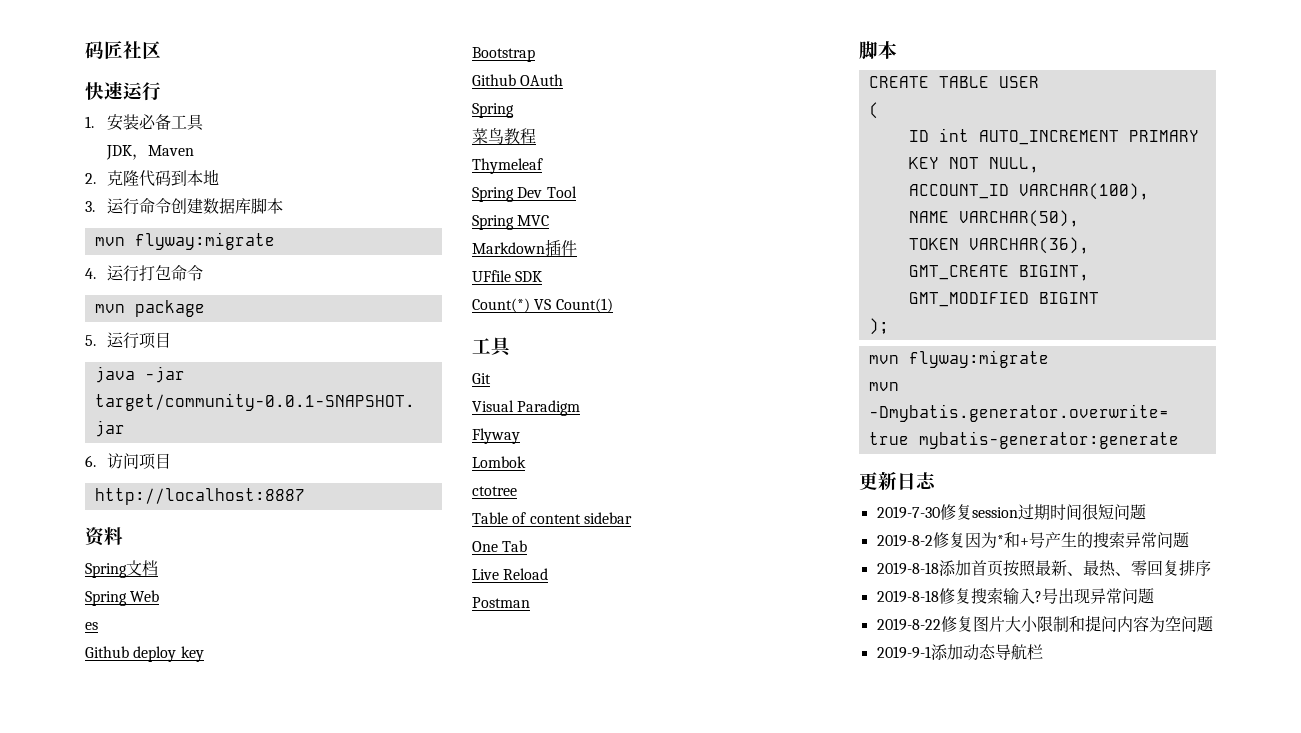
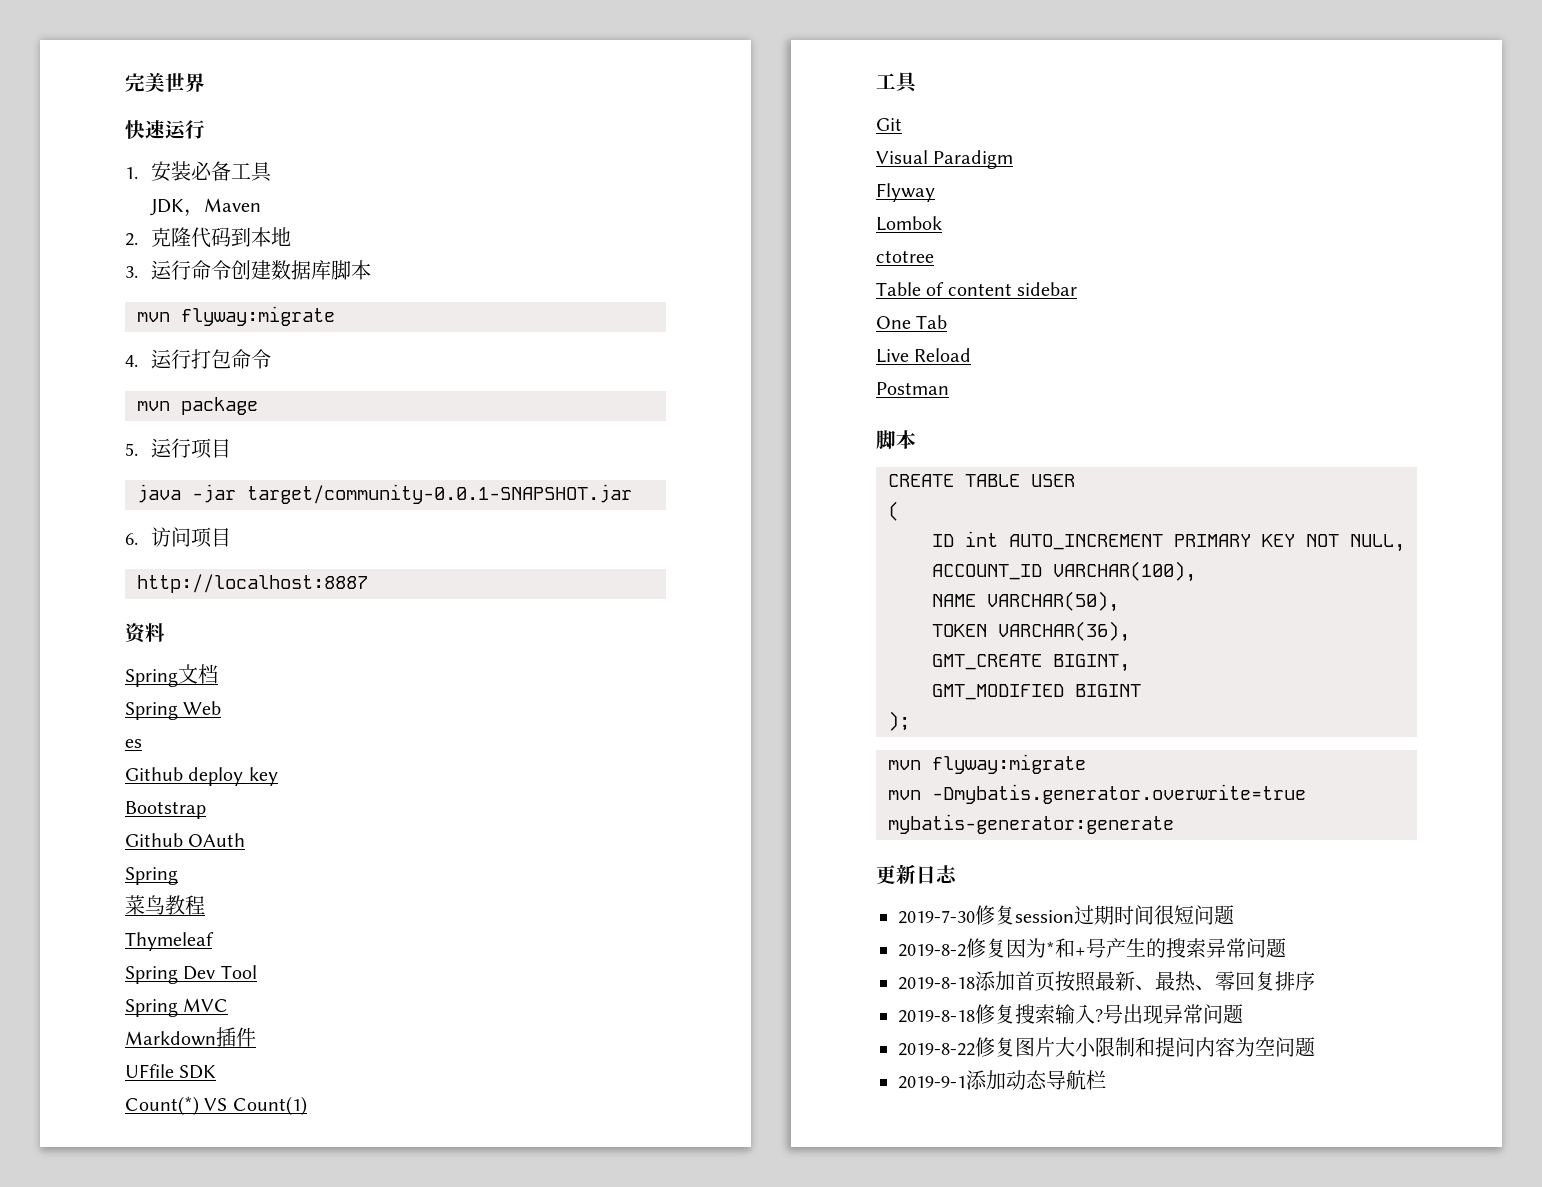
- 码匠社区
+ 完美世界

